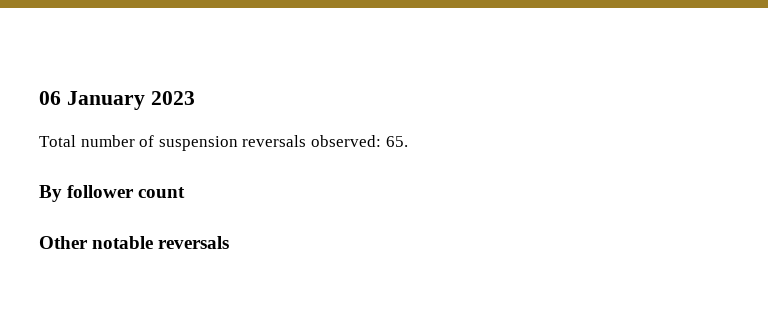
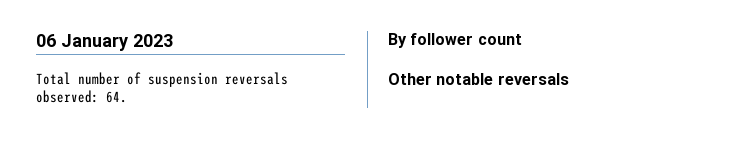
- Total number of suspension reversals observed: 65.
+ Total number of suspension reversals observed: 64.

